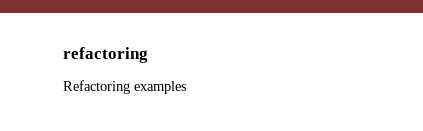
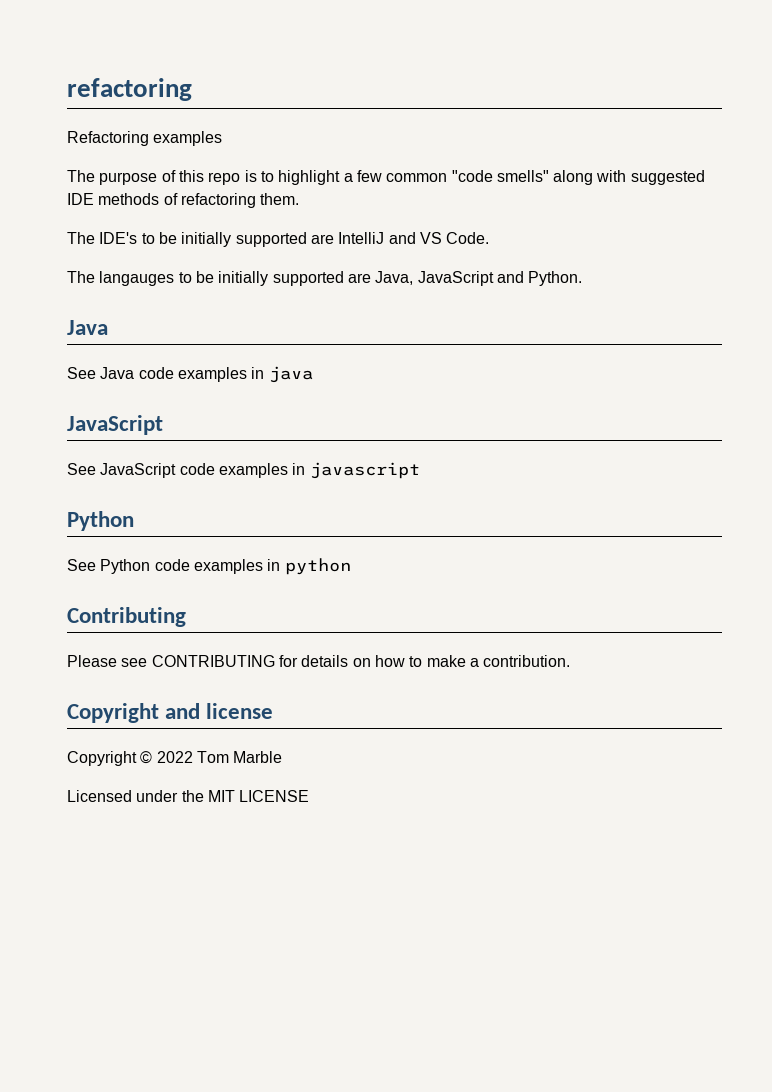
+ The purpose of this repo is to highlight a few common "code smells" along with suggested IDE methods of refactoring them.
+ The IDE's to be initially supported are IntelliJ and VS Code.
+ The langauges to be initially supported are Java, JavaScript and Python.
+ Java
+ See Java code examples in java
+ JavaScript
+ See JavaScript code examples in javascript
+ Python
+ See Python code examples in python
+ Contributing
+ Please see CONTRIBUTING for details on how to make a contribution.
+ Copyright and license
+ Copyright © 2022 Tom Marble
+ Licensed under the MIT LICENSE

